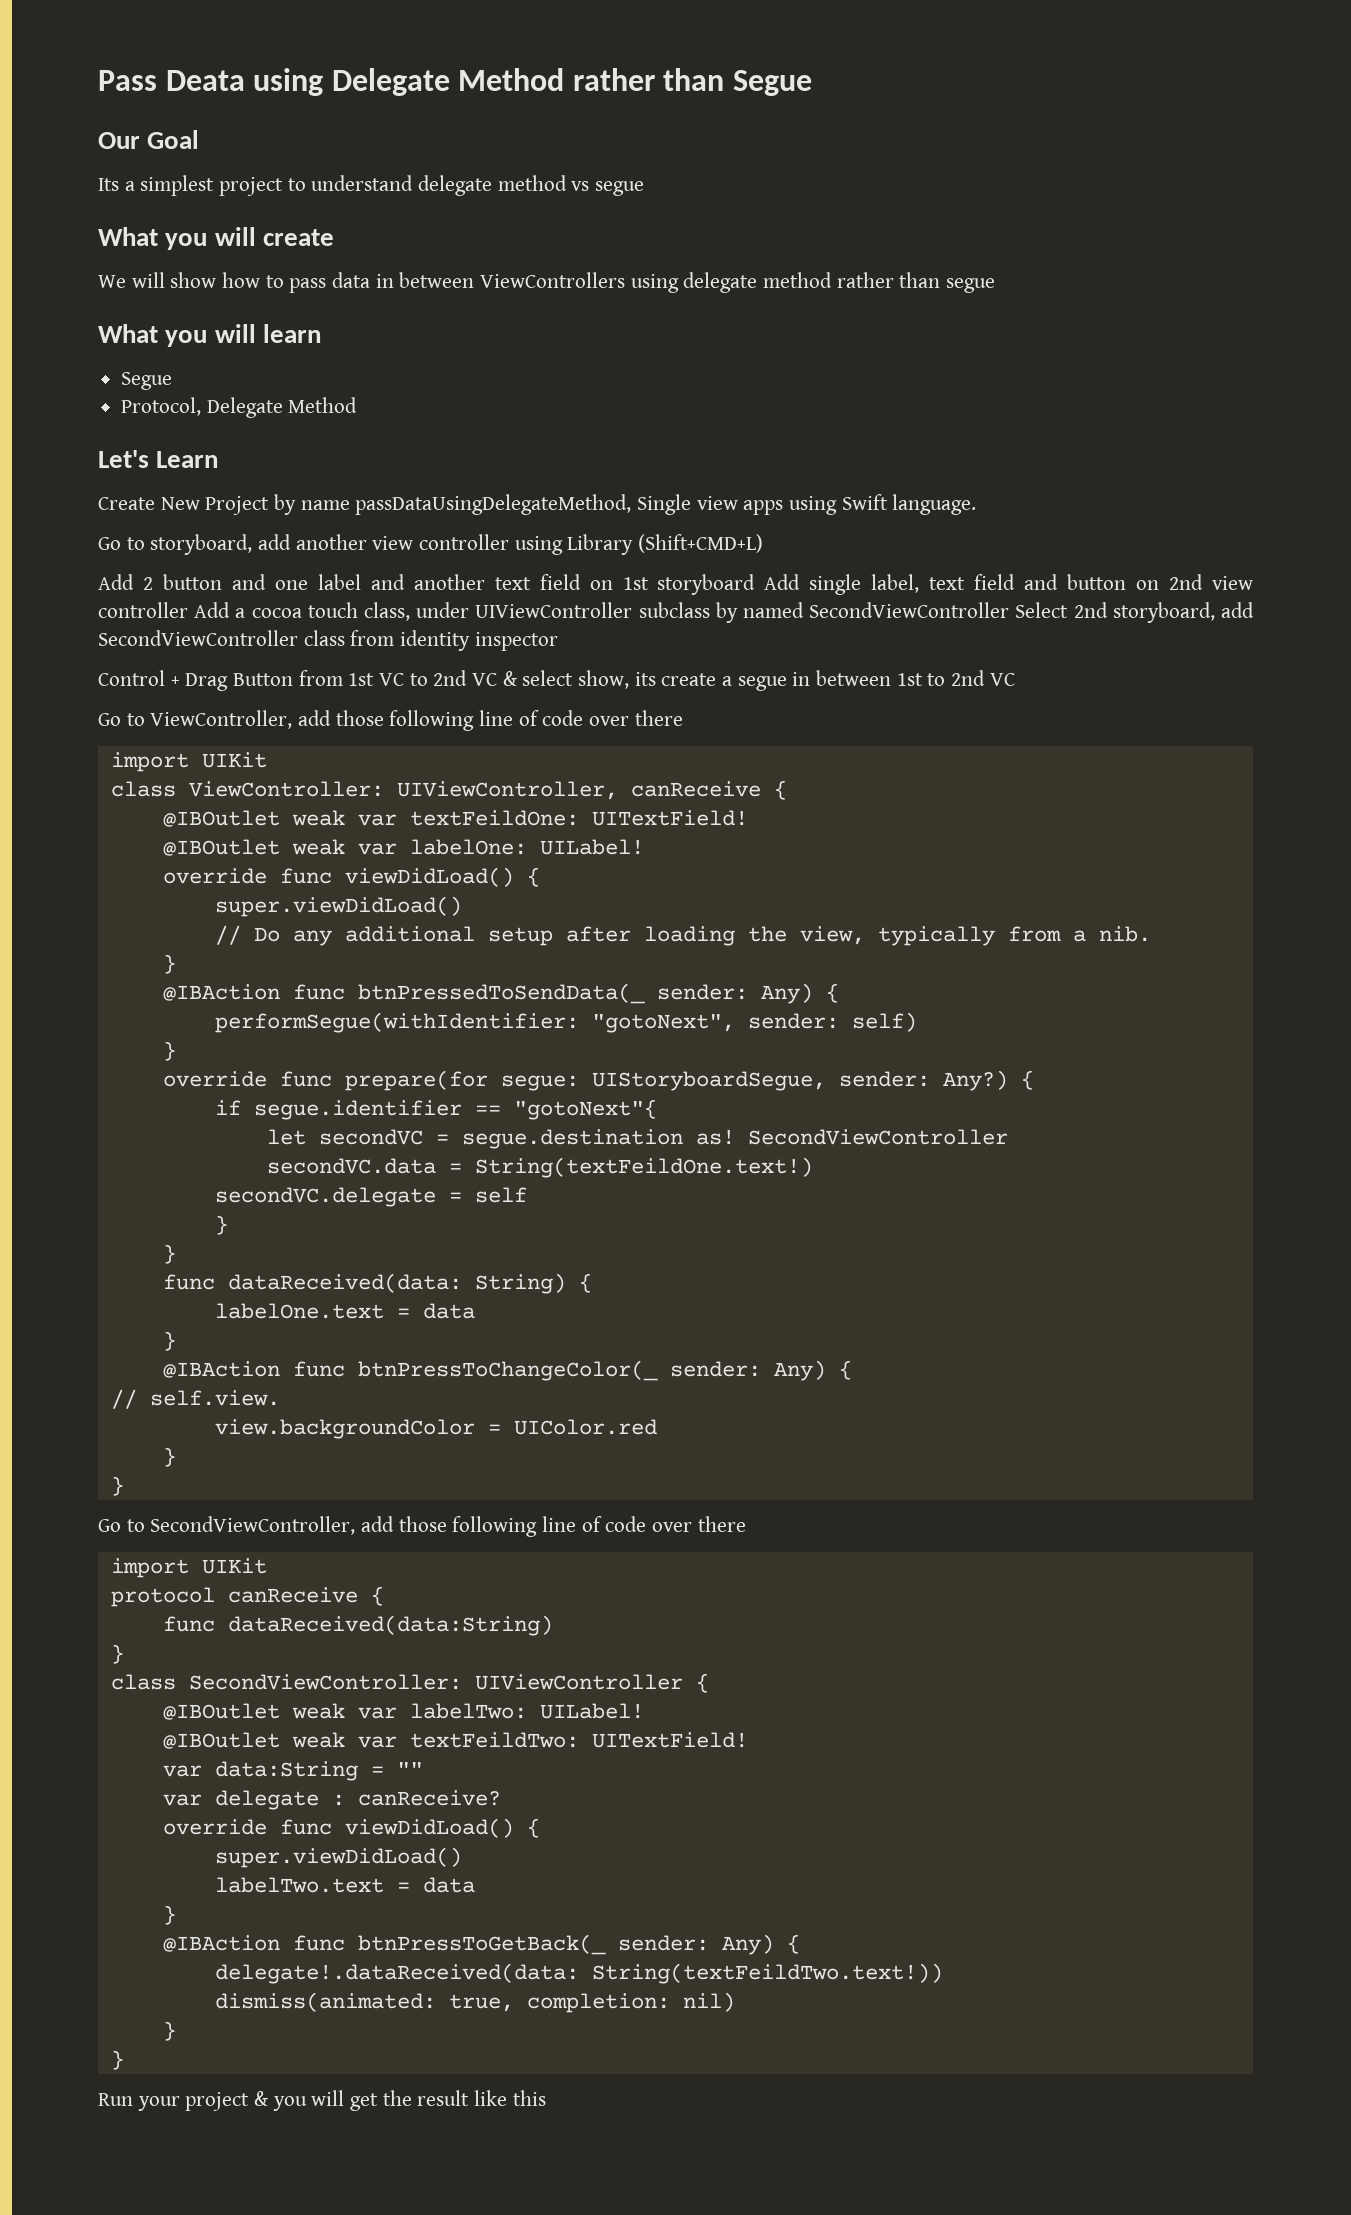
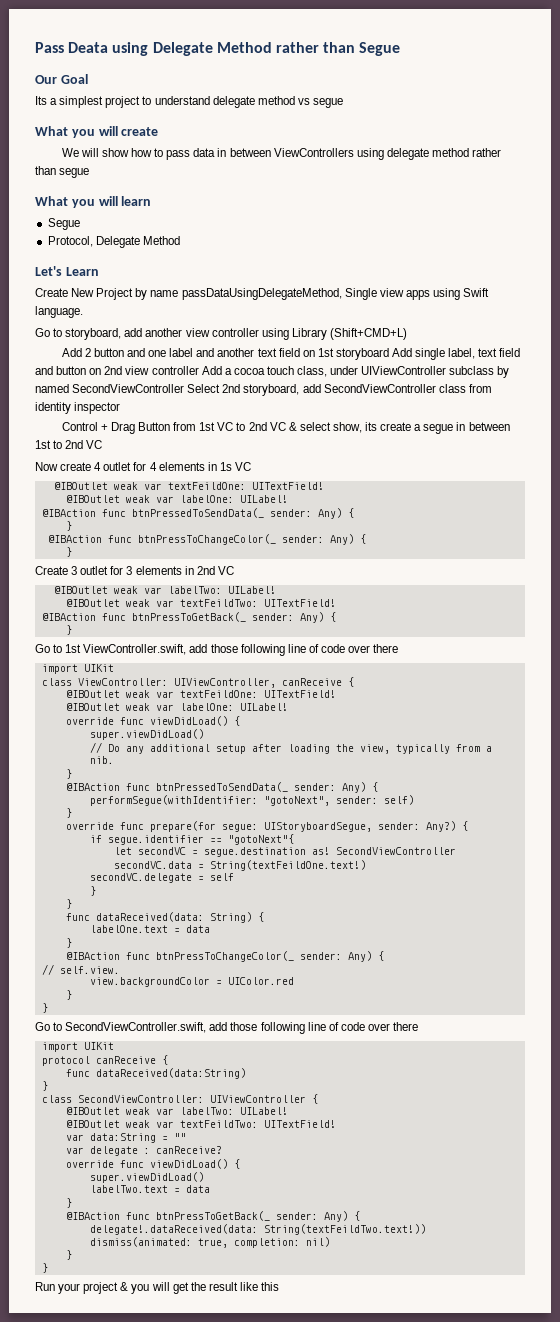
- Go to ViewController, add those following line of code over there
+ Now create 4 outlet for 4 elements in 1s VC
+ @IBOutlet weak var textFeildOne: UITextField!
+ @IBOutlet weak var labelOne: UILabel!
+ @IBAction func btnPressedToSendData(_ sender: Any) {
+ }
+ @IBAction func btnPressToChangeColor(_ sender: Any) {
+ }
+ Create 3 outlet for 3 elements in 2nd VC
+ @IBOutlet weak var labelTwo: UILabel!
+ @IBOutlet weak var textFeildTwo: UITextField!
+ @IBAction func btnPressToGetBack(_ sender: Any) {
+ }
+ Go to 1st ViewController.swift, add those following line of code over there
- Go to SecondViewController, add those following line of code over there
+ Go to SecondViewController.swift, add those following line of code over there

